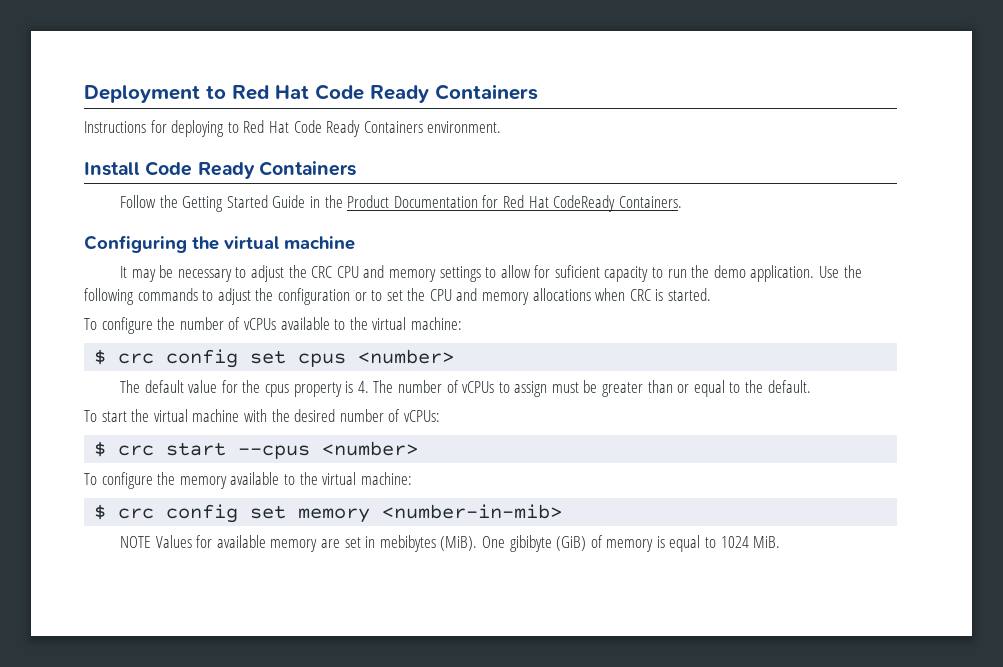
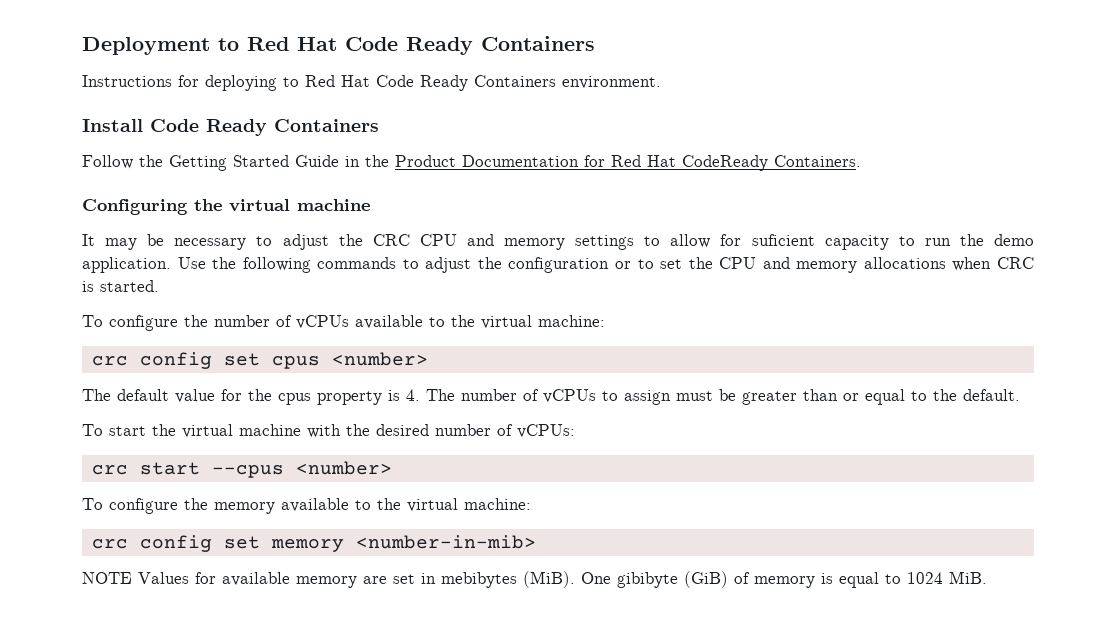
- $ crc config set cpus <number>
+ crc config set cpus <number>
- $ crc start --cpus <number>
+ crc start --cpus <number>
- $ crc config set memory <number-in-mib>
+ crc config set memory <number-in-mib>

